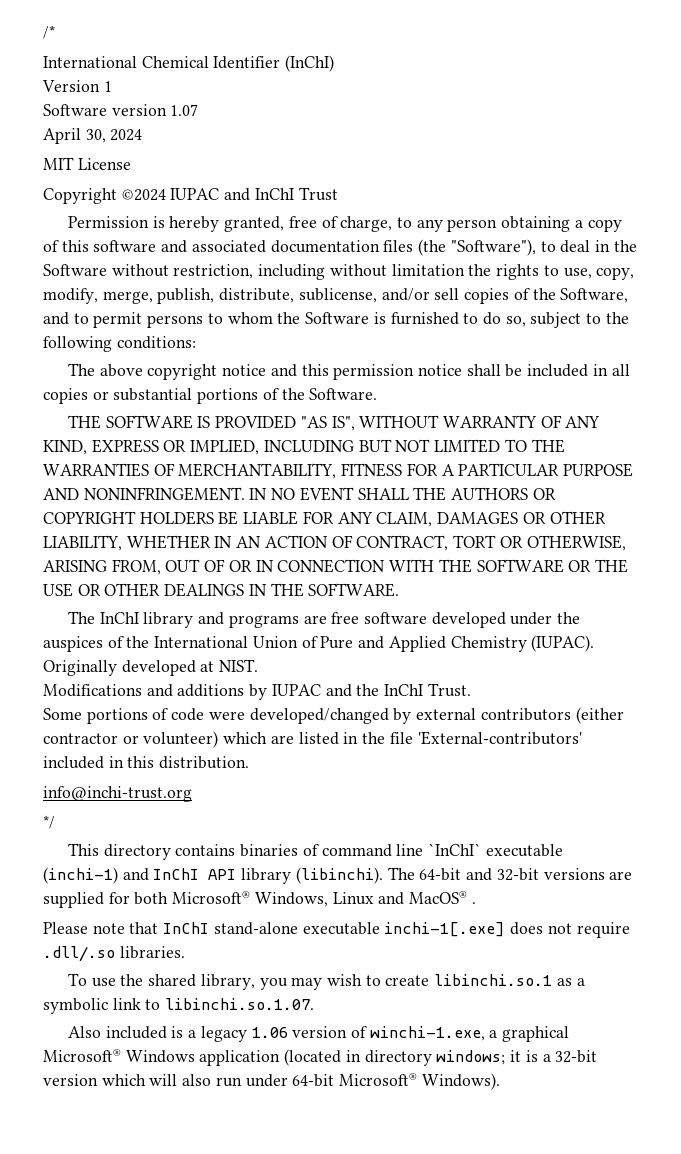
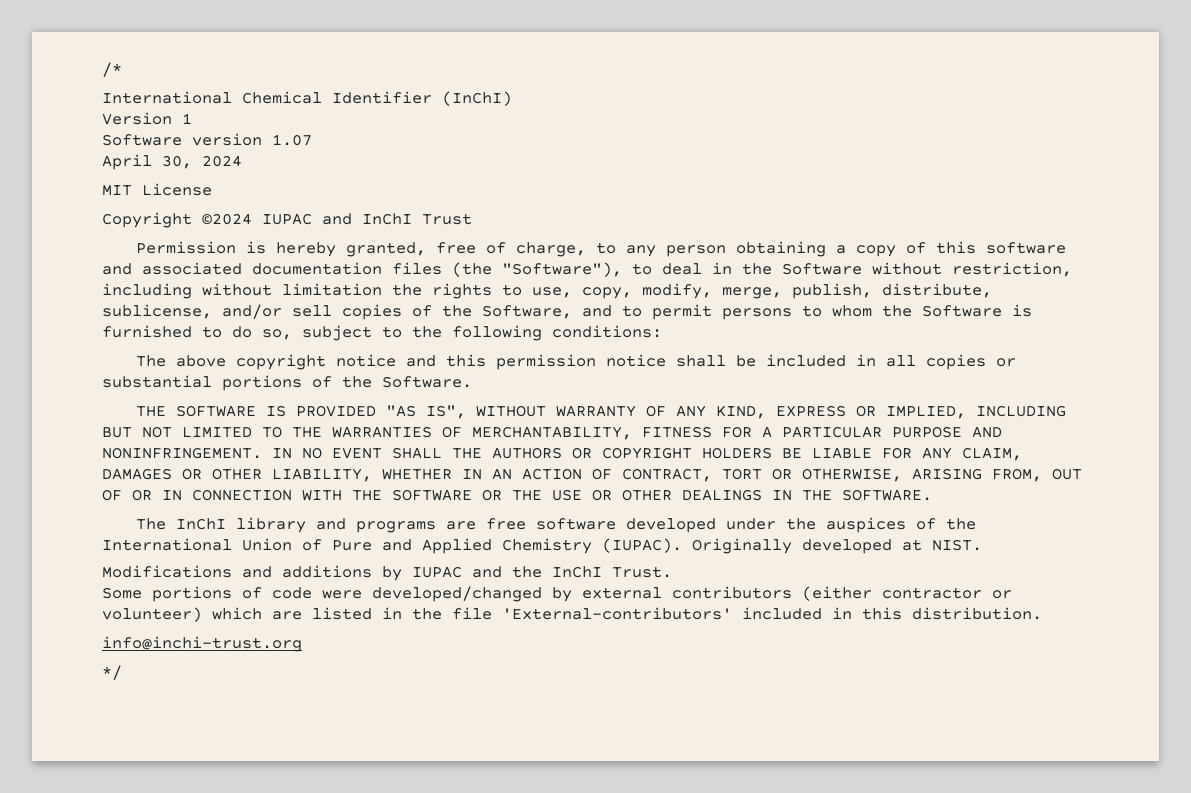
- This directory contains binaries of command line `InChI` executable (inchi-1) and InChI API library (libinchi). The 64-bit and 32-bit versions are supplied for both Microsoft® Windows, Linux and MacOS® .
- Please note that InChI stand-alone executable inchi-1[.exe] does not require .dll/.so libraries.
- To use the shared library, you may wish to create libinchi.so.1 as a symbolic link to libinchi.so.1.07.
- Also included is a legacy 1.06 version of winchi-1.exe, a graphical Microsoft® Windows application (located in directory windows; it is a 32-bit version which will also run under 64-bit Microsoft® Windows).

